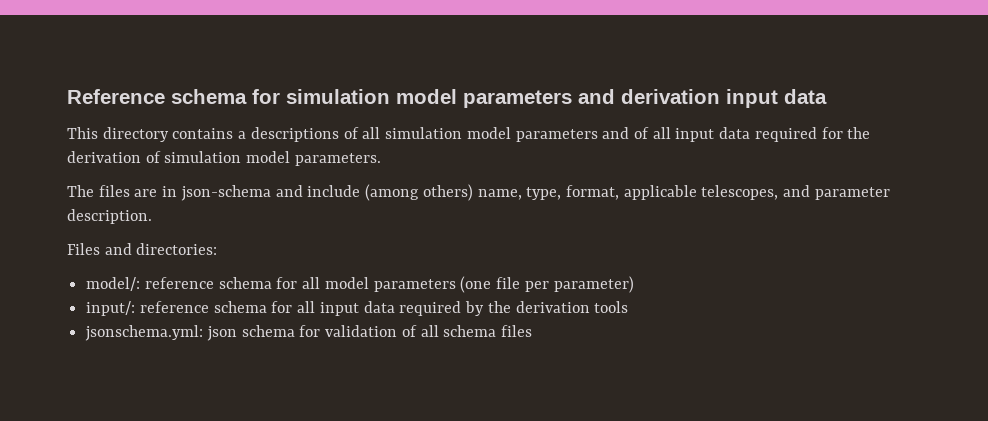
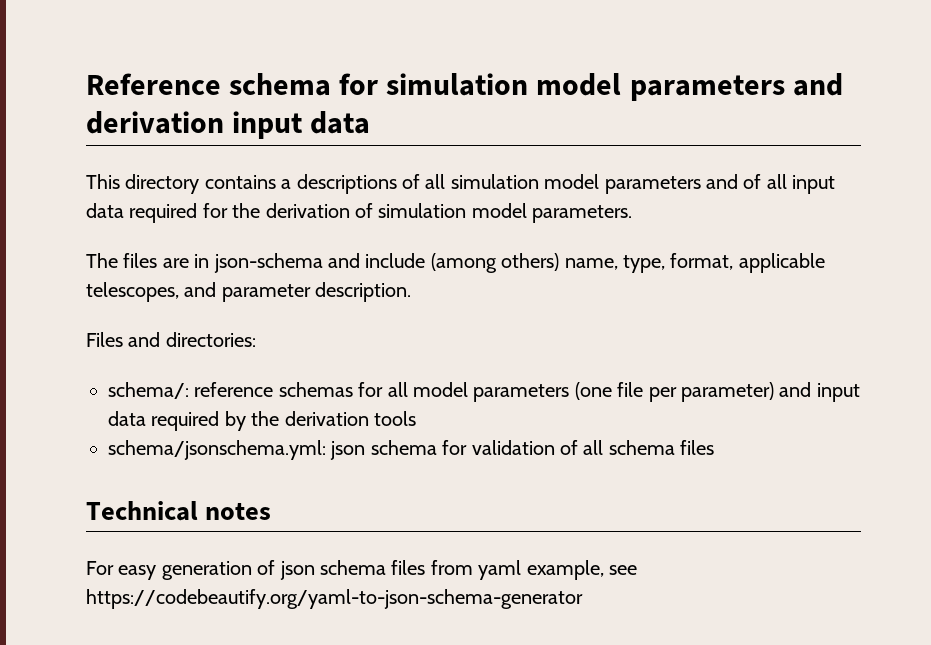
- model/: reference schema for all model parameters (one file per parameter)
- input/: reference schema for all input data required by the derivation tools
+ schema/: reference schemas for all model parameters (one file per parameter) and input data required by the derivation tools
- jsonschema.yml: json schema for validation of all schema files
+ schema/jsonschema.yml: json schema for validation of all schema files
+ Technical notes
+ For easy generation of json schema files from yaml example, see https://codebeautify.org/yaml-to-json-schema-generator

